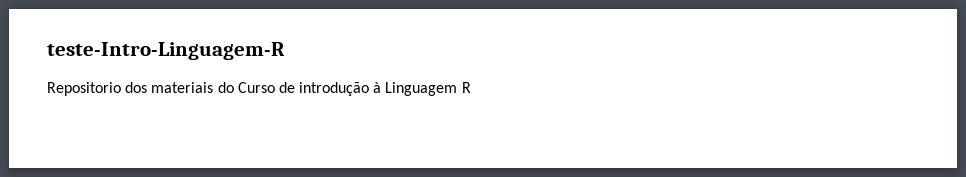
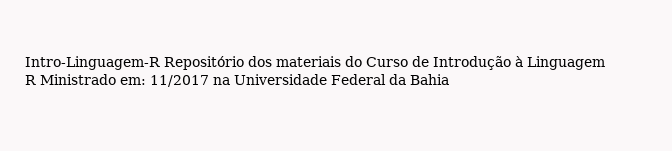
- teste-Intro-Linguagem-R
- Repositorio dos materiais do Curso de introdução à Linguagem R
+ Intro-Linguagem-R Repositório dos materiais do Curso de Introdução à Linguagem R Ministrado em: 11/2017 na Universidade Federal da Bahia

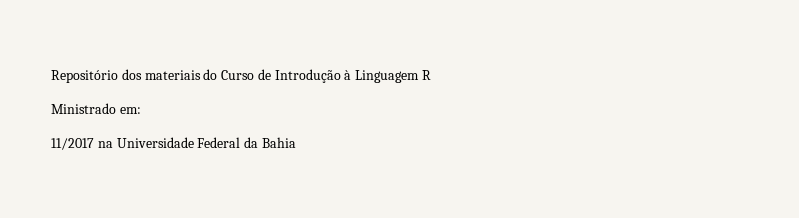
- Intro-Linguagem-R Repositório dos materiais do Curso de Introdução à Linguagem R Ministrado em: 11/2017 na Universidade Federal da Bahia
+ Repositório dos materiais do Curso de Introdução à Linguagem R
+ Ministrado em:
+ 11/2017 na Universidade Federal da Bahia

